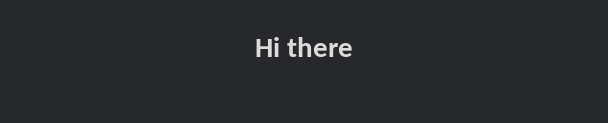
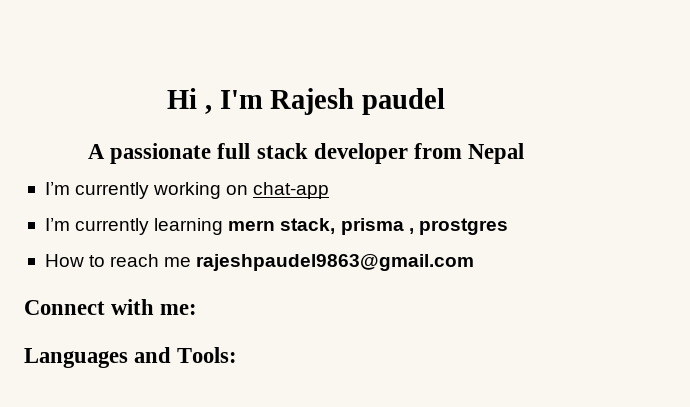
- Hi there
+ Hi , I'm Rajesh paudel
+ A passionate full stack developer from Nepal
+ I’m currently working on chat-app
+ I’m currently learning mern stack, prisma , prostgres
+ How to reach me rajeshpaudel9863@gmail.com
+ Connect with me:
+ Languages and Tools:

